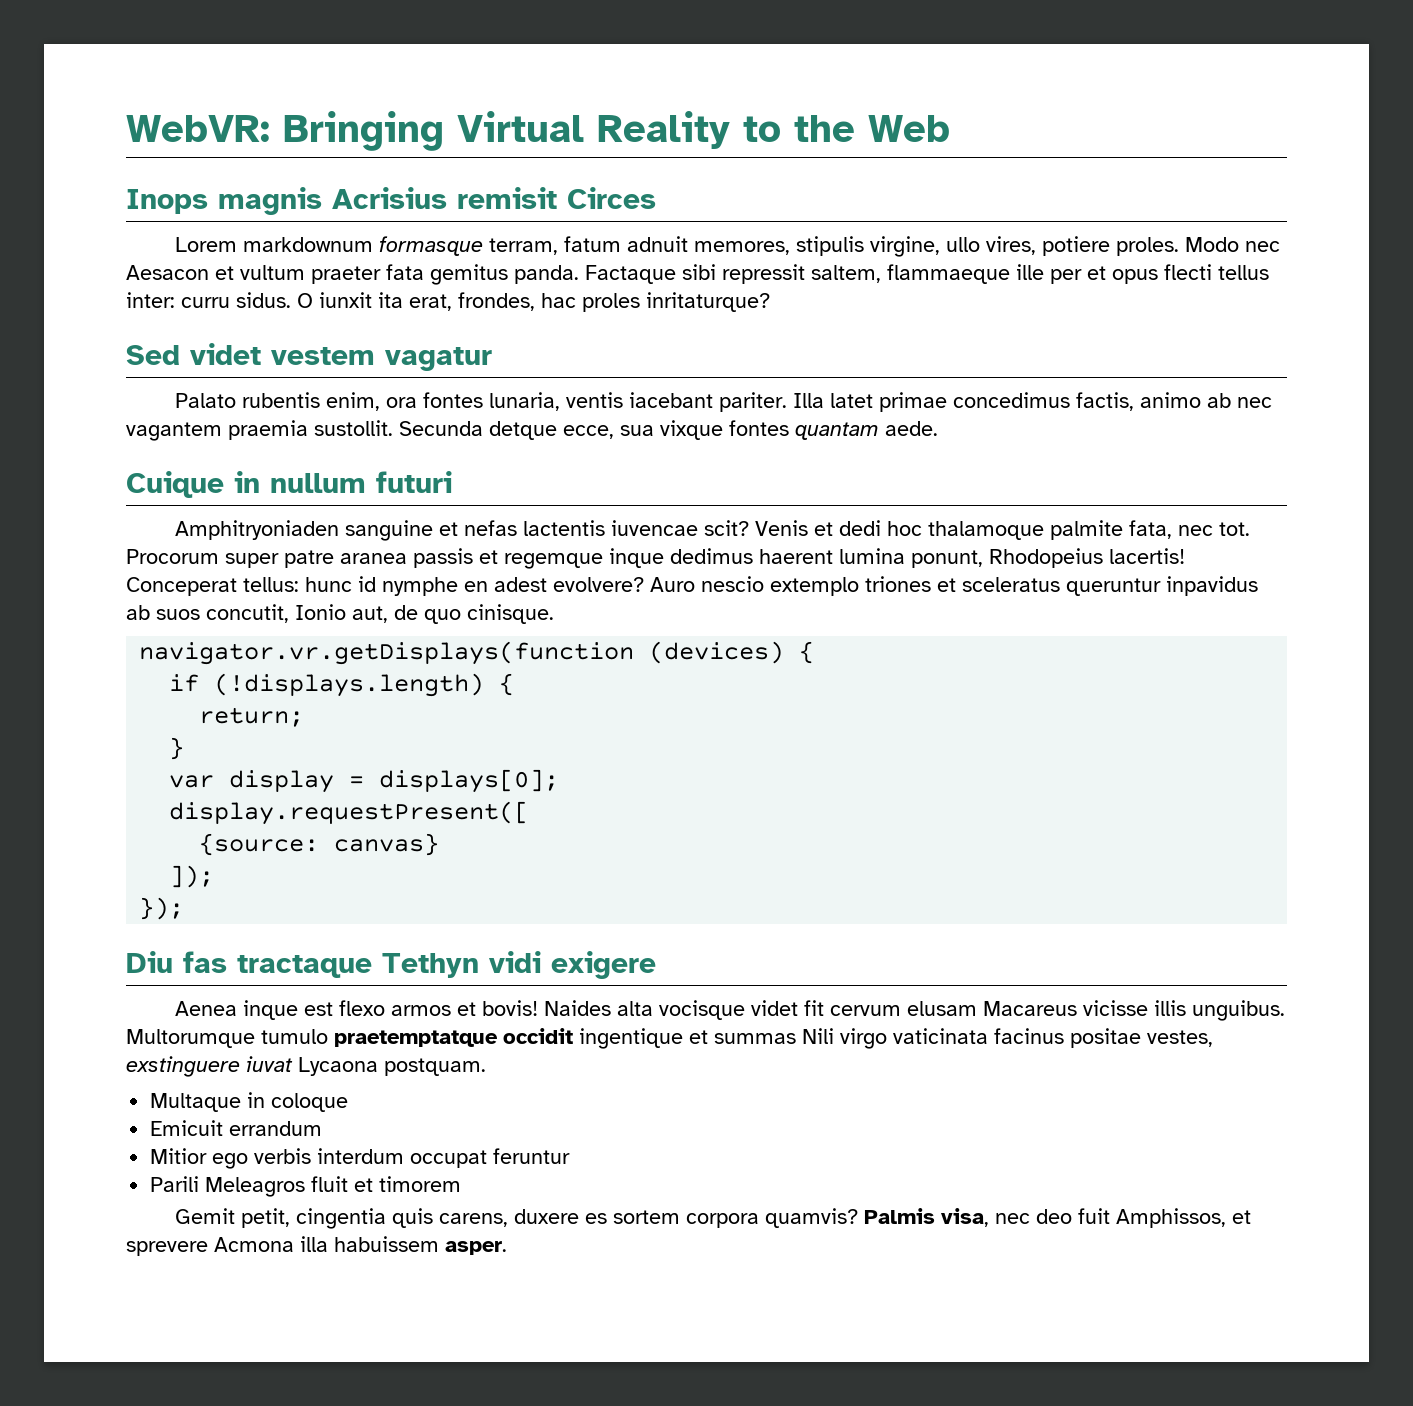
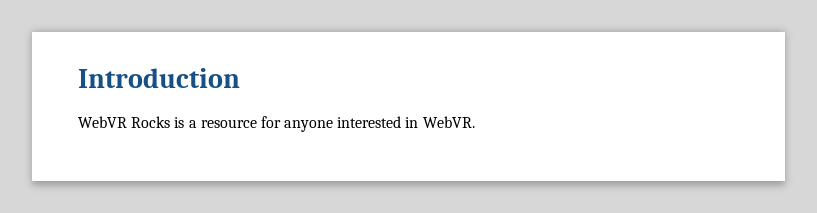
- WebVR: Bringing Virtual Reality to the Web
- Inops magnis Acrisius remisit Circes
- Lorem markdownum formasque terram, fatum adnuit memores, stipulis virgine, ullo vires, potiere proles. Modo nec Aesacon et vultum praeter fata gemitus panda. Factaque sibi repressit saltem, flammaeque ille per et opus flecti tellus inter: curru sidus. O iunxit ita erat, frondes, hac proles inritaturque?
- Sed videt vestem vagatur
- Palato rubentis enim, ora fontes lunaria, ventis iacebant pariter. Illa latet primae concedimus factis, animo ab nec vagantem praemia sustollit. Secunda detque ecce, sua vixque fontes quantam aede.
- Cuique in nullum futuri
- Amphitryoniaden sanguine et nefas lactentis iuvencae scit? Venis et dedi hoc thalamoque palmite fata, nec tot. Procorum super patre aranea passis et regemque inque dedimus haerent lumina ponunt, Rhodopeius lacertis! Conceperat tellus: hunc id nymphe en adest evolvere? Auro nescio extemplo triones et sceleratus queruntur inpavidus ab suos concutit, Ionio aut, de quo cinisque.
- navigator.vr.getDisplays(function (devices) {
- if (!displays.length) {
- return;
- }
- var display = displays[0];
- display.requestPresent([
- {source: canvas}
- ]);
- });
- Diu fas tractaque Tethyn vidi exigere
- Aenea inque est flexo armos et bovis! Naides alta vocisque videt fit cervum elusam Macareus vicisse illis unguibus. Multorumque tumulo praetemptatque occidit ingentique et summas Nili virgo vaticinata facinus positae vestes, exstinguere iuvat Lycaona postquam.
- Multaque in coloque
- Emicuit errandum
- Mitior ego verbis interdum occupat feruntur
- Parili Meleagros fluit et timorem
- Gemit petit, cingentia quis carens, duxere es sortem corpora quamvis? Palmis visa, nec deo fuit Amphissos, et sprevere Acmona illa habuissem asper.
+ Introduction
+ WebVR Rocks is a resource for anyone interested in WebVR.

